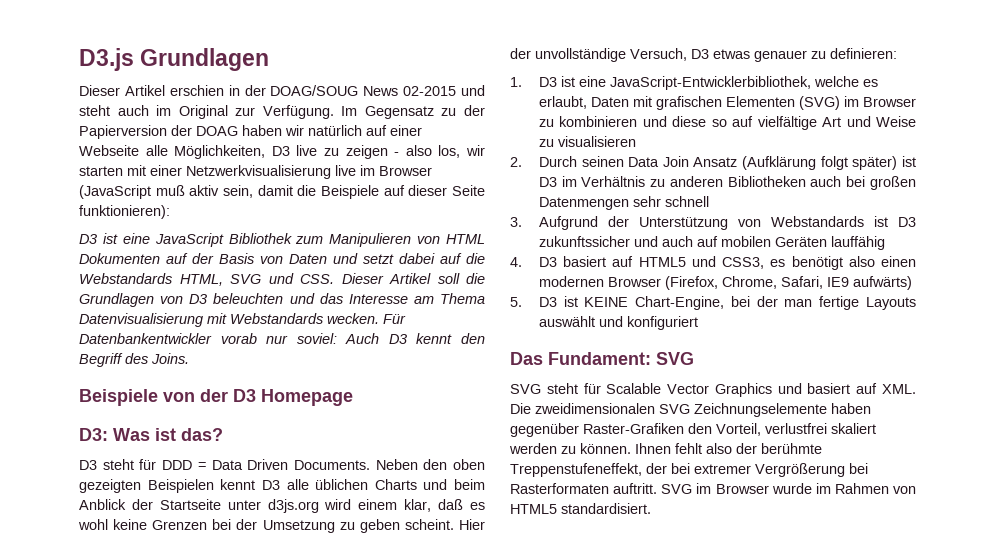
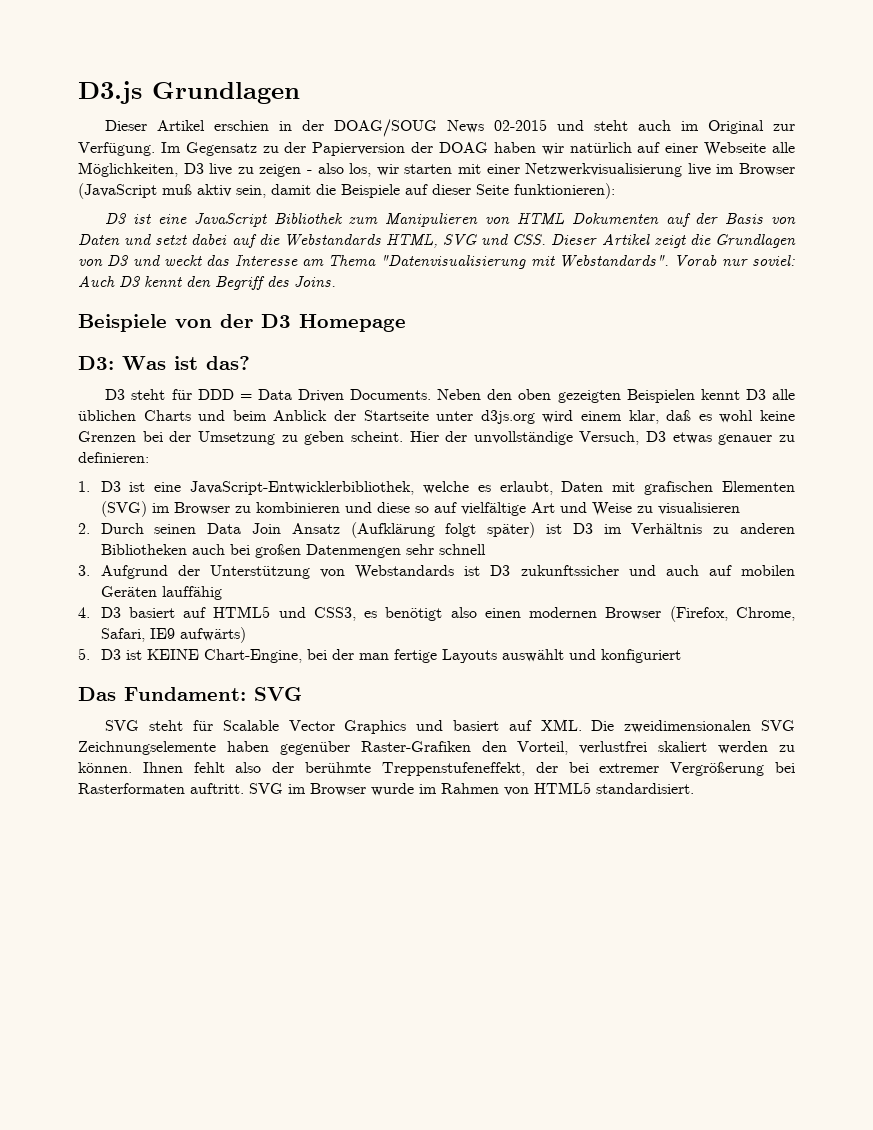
- D3 ist eine JavaScript Bibliothek zum Manipulieren von HTML Dokumenten auf der Basis von Daten und setzt dabei auf die Webstandards HTML, SVG und CSS. Dieser Artikel soll die Grundlagen von D3 beleuchten und das Interesse am Thema Datenvisualisierung mit Webstandards wecken. Für Datenbankentwickler vorab nur soviel: Auch D3 kennt den Begriff des Joins.
+ D3 ist eine JavaScript Bibliothek zum Manipulieren von HTML Dokumenten auf der Basis von Daten und setzt dabei auf die Webstandards HTML, SVG und CSS. Dieser Artikel zeigt die Grundlagen von D3 und weckt das Interesse am Thema "Datenvisualisierung mit Webstandards". Vorab nur soviel: Auch D3 kennt den Begriff des Joins.

